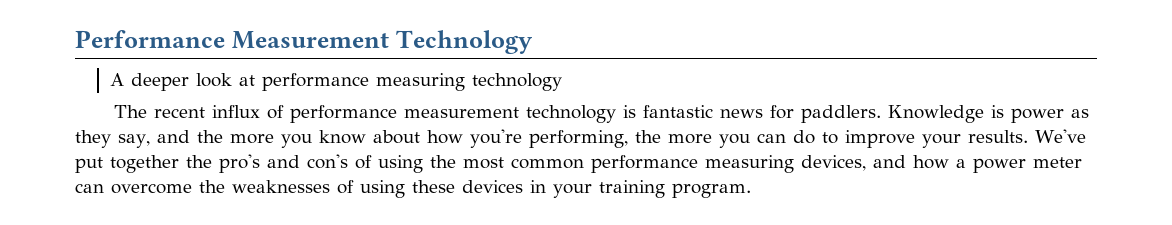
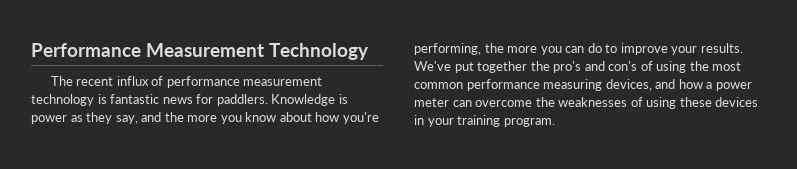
- A deeper look at performance measuring technology

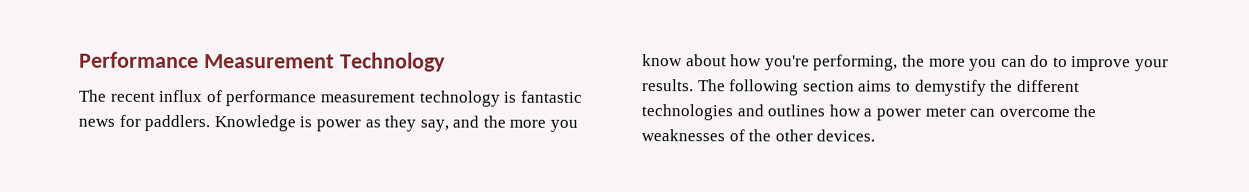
- We've put together the pro's and con's of using the most common performance measuring devices, and how a power meter can overcome the weaknesses of using these devices in your training program.
+ The following section aims to demystify the different technologies and outlines how a power meter can overcome the weaknesses of the other devices.

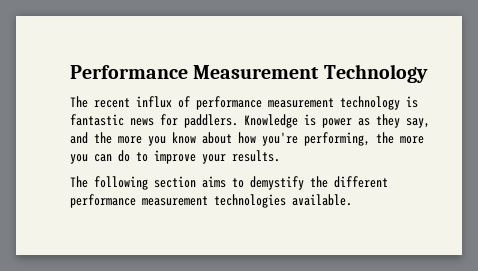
- Knowledge is power as they say, and the more you know about how you're performing, the more you can do to improve your results. The following section aims to demystify the different technologies and outlines how a power meter can overcome the weaknesses of the other devices.
+ Knowledge is power as they say, and the more you know about how you're performing, the more you can do to improve your results.
+ The following section aims to demystify the different performance measurement technologies available.

